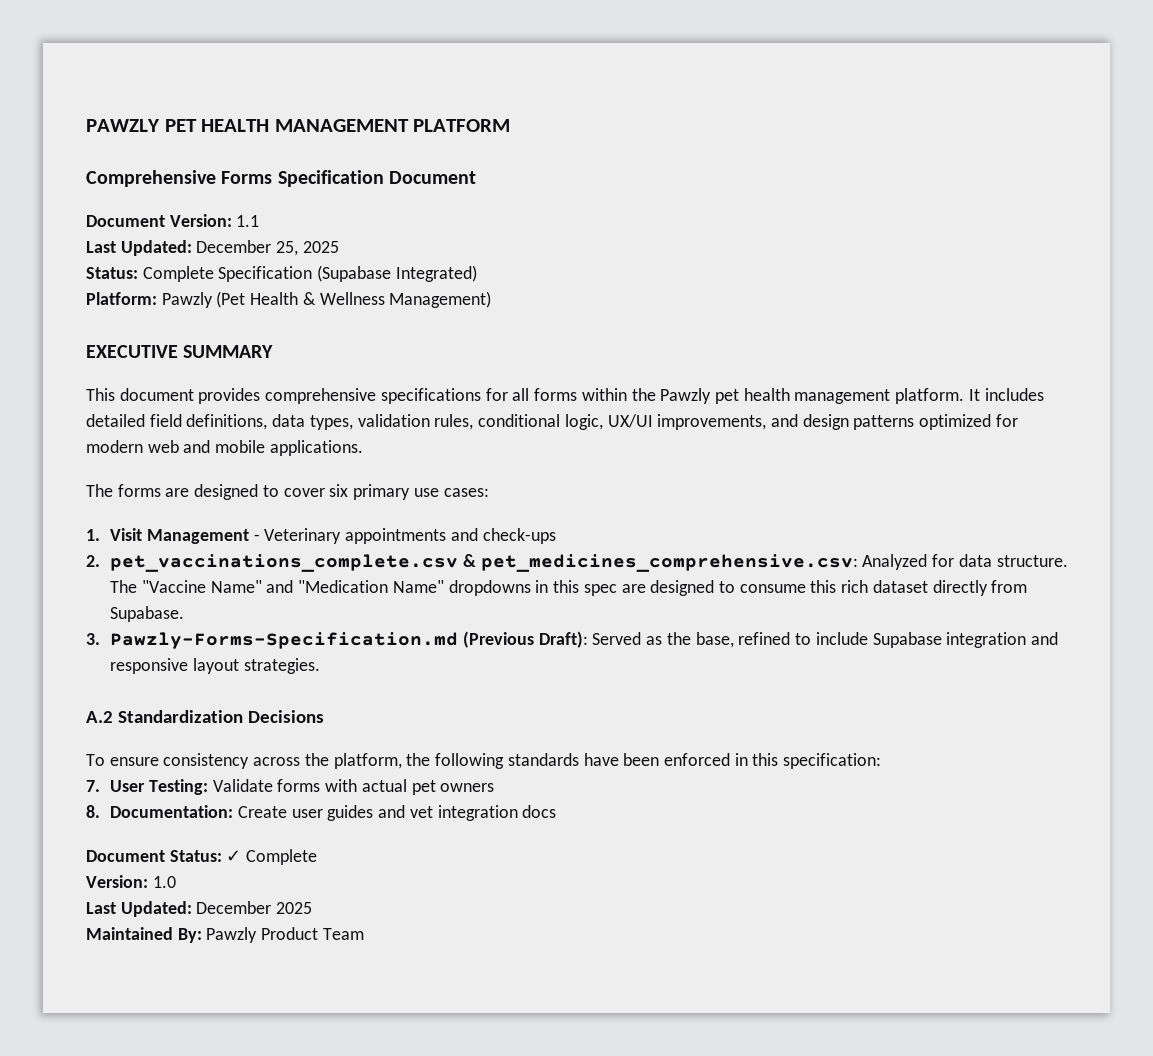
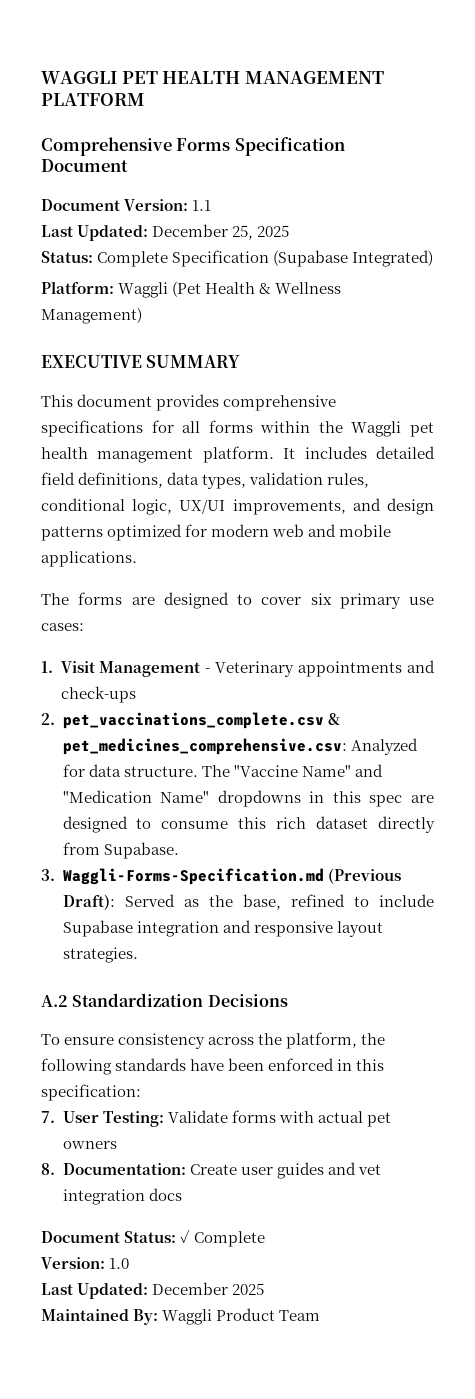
- PAWZLY PET HEALTH MANAGEMENT PLATFORM
+ WAGGLI PET HEALTH MANAGEMENT PLATFORM
- Platform: Pawzly (Pet Health & Wellness Management)
+ Platform: Waggli (Pet Health & Wellness Management)
- This document provides comprehensive specifications for all forms within the Pawzly pet health management platform.
+ This document provides comprehensive specifications for all forms within the Waggli pet health management platform.
- 3. Pawzly-Forms-Specification.md (Previous Draft): Served as the base, refined to include Supabase integration and responsive layout strategies.
+ 3. Waggli-Forms-Specification.md (Previous Draft): Served as the base, refined to include Supabase integration and responsive layout strategies.
- Maintained By: Pawzly Product Team
+ Maintained By: Waggli Product Team

